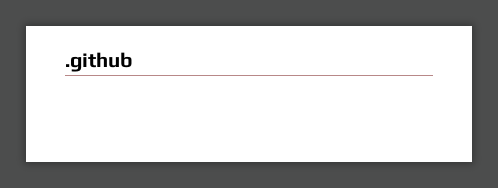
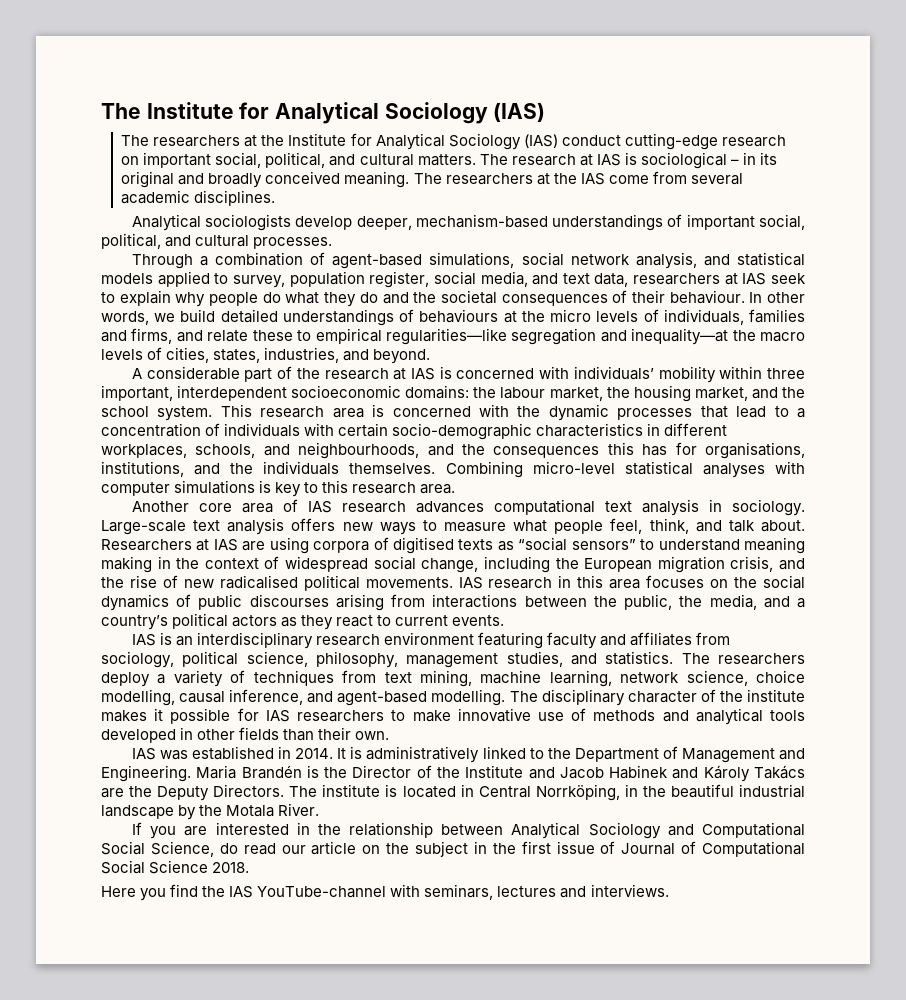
- .github
+ The Institute for Analytical Sociology (IAS)
+ The researchers at the Institute for Analytical Sociology (IAS) conduct cutting-edge research on important social, political, and cultural matters. The research at IAS is sociological – in its original and broadly conceived meaning. The researchers at the IAS come from several academic disciplines.
+ Analytical sociologists develop deeper, mechanism-based understandings of important social, political, and cultural processes.
+ Through a combination of agent-based simulations, social network analysis, and statistical models applied to survey, population register, social media, and text data, researchers at IAS seek to explain why people do what they do and the societal consequences of their behaviour. In other words, we build detailed understandings of behaviours at the micro levels of individuals, families and firms, and relate these to empirical regularities—like segregation and inequality—at the macro levels of cities, states, industries, and beyond.
+ A considerable part of the research at IAS is concerned with individuals’ mobility within three important, interdependent socioeconomic domains: the labour market, the housing market, and the school system. This research area is concerned with the dynamic processes that lead to a concentration of individuals with certain socio-demographic characteristics in different workplaces, schools, and neighbourhoods, and the consequences this has for organisations, institutions, and the individuals themselves. Combining micro-level statistical analyses with computer simulations is key to this research area.
+ Another core area of IAS research advances computational text analysis in sociology. Large-scale text analysis offers new ways to measure what people feel, think, and talk about. Researchers at IAS are using corpora of digitised texts as “social sensors” to understand meaning making in the context of widespread social change, including the European migration crisis, and the rise of new radicalised political movements. IAS research in this area focuses on the social dynamics of public discourses arising from interactions between the public, the media, and a country’s political actors as they react to current events.
+ IAS is an interdisciplinary research environment featuring faculty and affiliates from sociology, political science, philosophy, management studies, and statistics. The researchers deploy a variety of techniques from text mining, machine learning, network science, choice modelling, causal inference, and agent-based modelling. The disciplinary character of the institute makes it possible for IAS researchers to make innovative use of methods and analytical tools developed in other fields than their own.
+ IAS was established in 2014. It is administratively linked to the Department of Management and Engineering. Maria Brandén is the Director of the Institute and Jacob Habinek and Károly Takács are the Deputy Directors. The institute is located in Central Norrköping, in the beautiful industrial landscape by the Motala River.
+ If you are interested in the relationship between Analytical Sociology and Computational Social Science, do read our article on the subject in the first issue of Journal of Computational Social Science 2018.
+ Here you find the IAS YouTube-channel with seminars, lectures and interviews.

